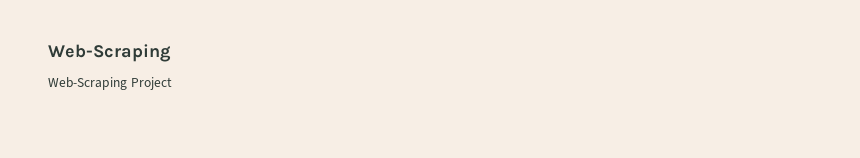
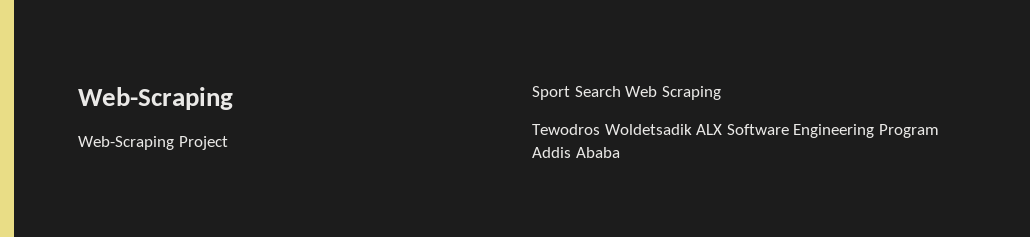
+ Sport Search Web Scraping
+ Tewodros Woldetsadik ALX Software Engineering Program Addis Ababa

